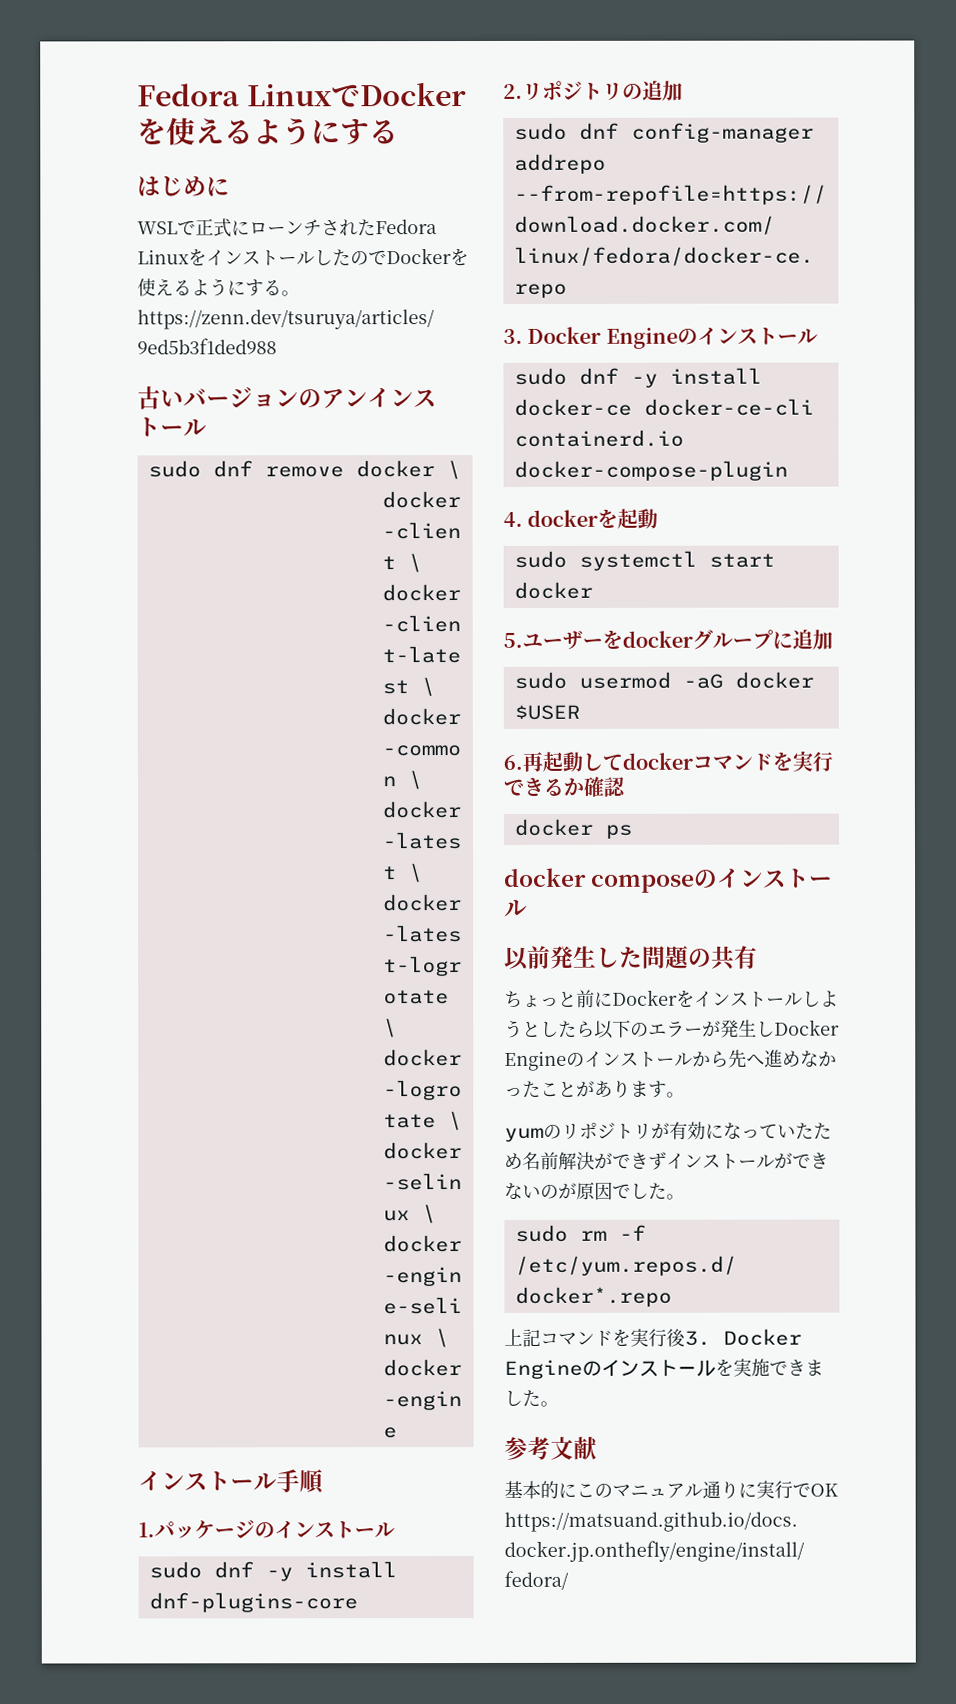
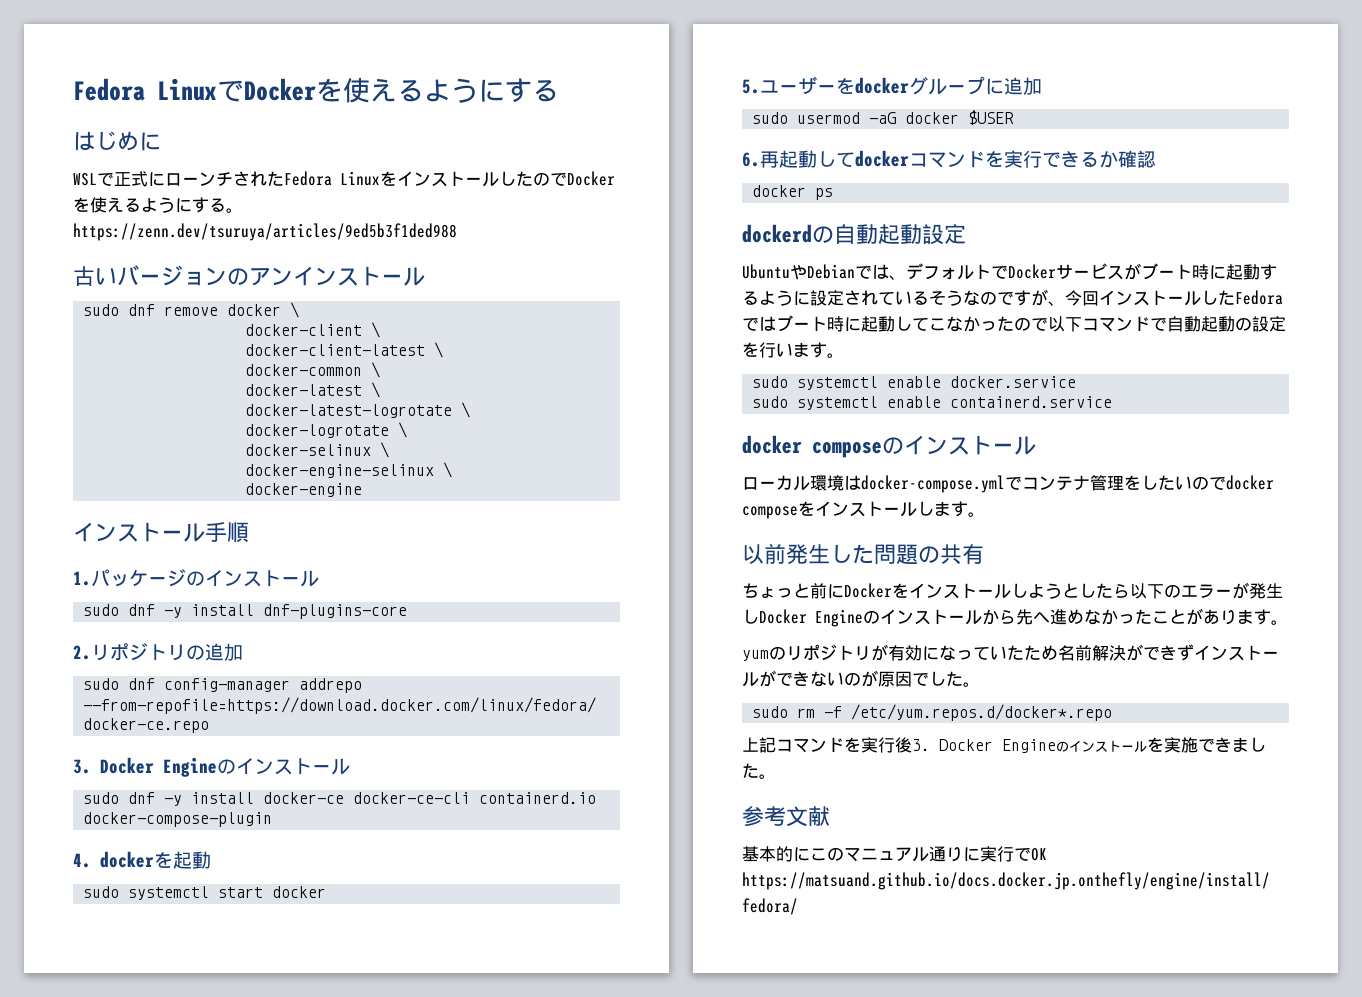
+ dockerdの自動起動設定
+ UbuntuやDebianでは、デフォルトでDockerサービスがブート時に起動するように設定されているそうなのですが、今回インストールしたFedoraではブート時に起動してこなかったので以下コマンドで自動起動の設定を行います。
+ sudo systemctl enable docker.service
+ sudo systemctl enable containerd.service
+ ローカル環境はdocker-compose.ymlでコンテナ管理をしたいのでdocker composeをインストールします。

